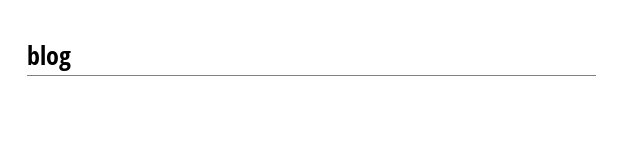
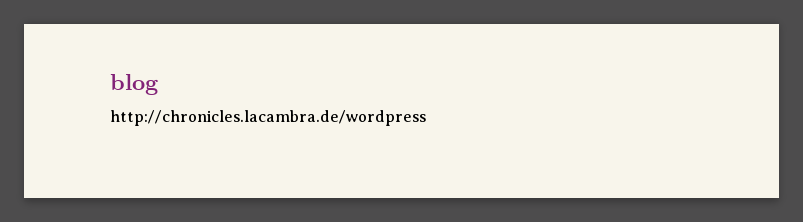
+ http://chronicles.lacambra.de/wordpress

